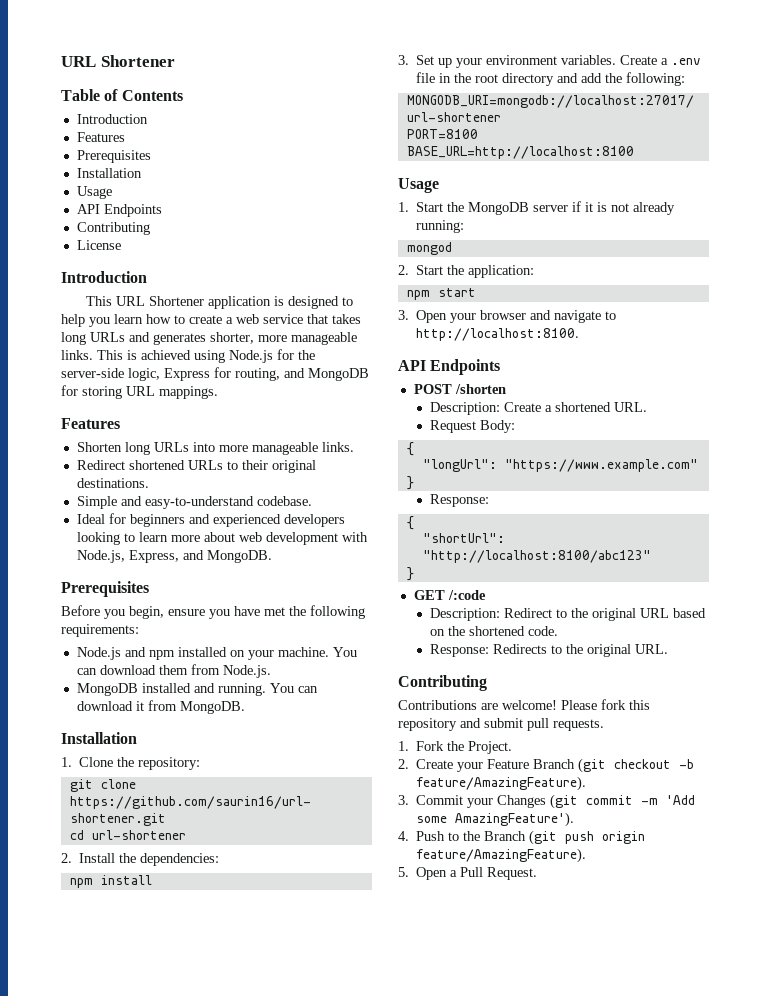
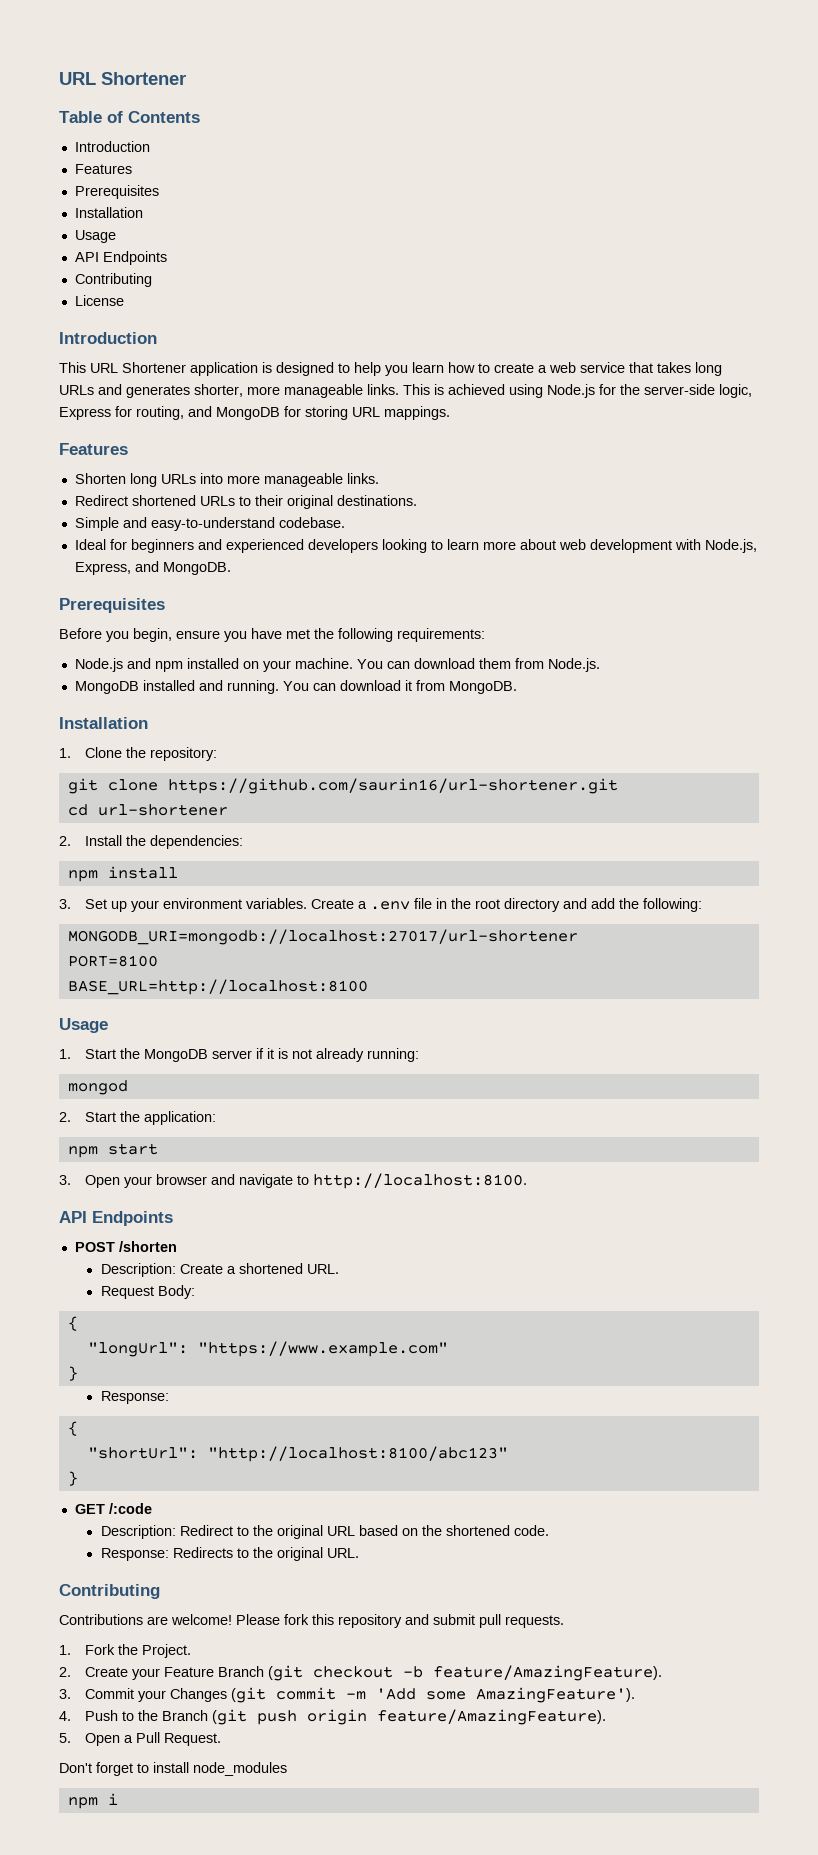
+ Don't forget to install node_modules
+ npm i

